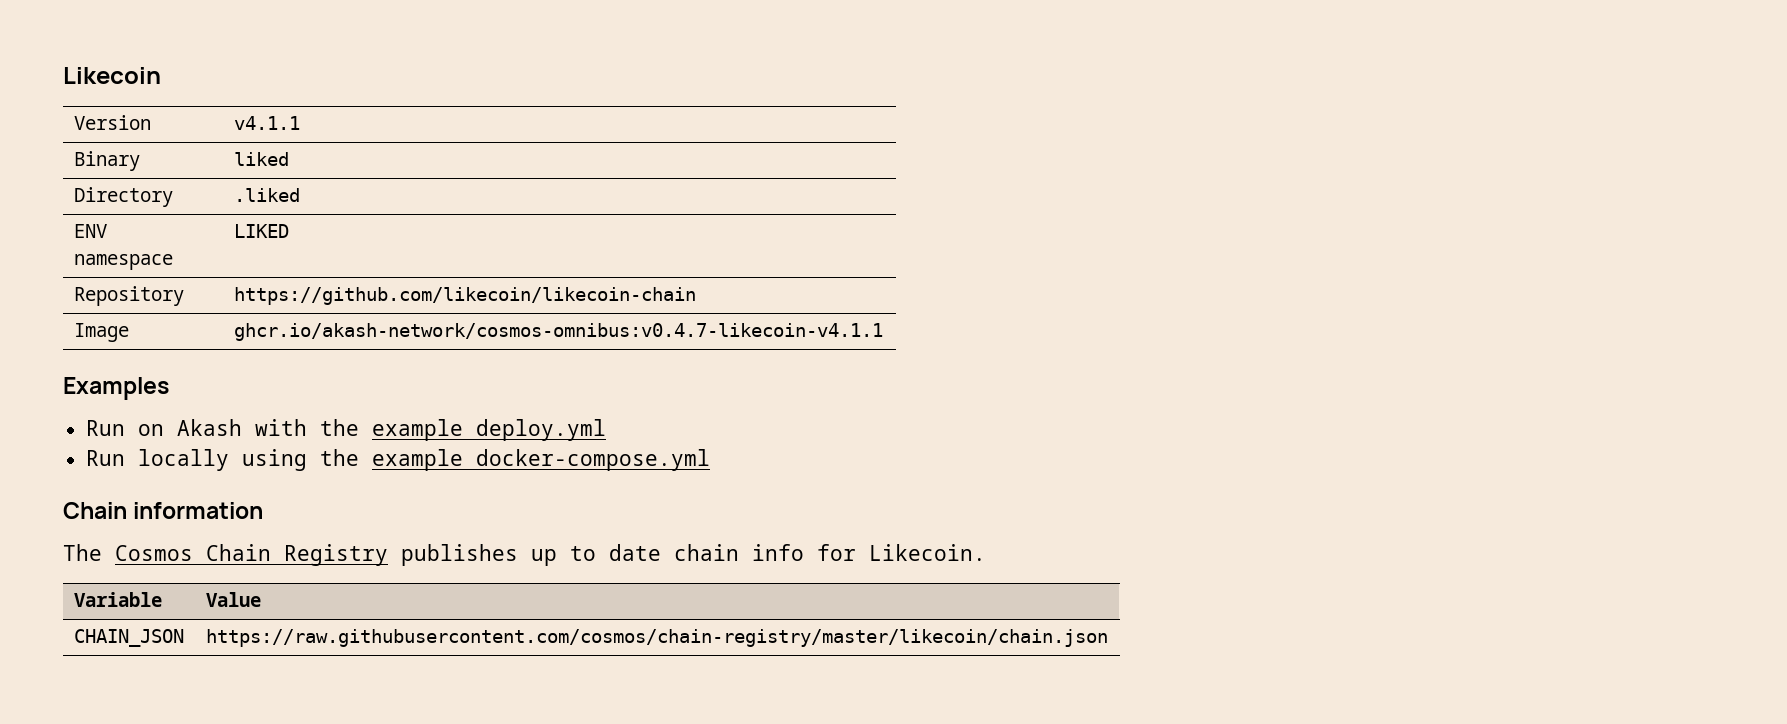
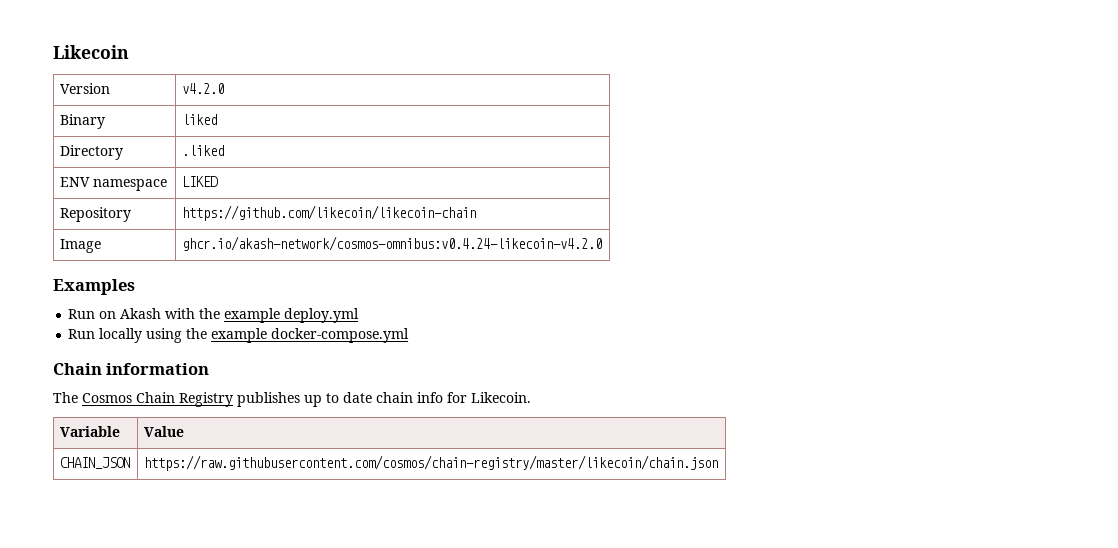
- Version | v4.1.1
+ Version | v4.2.0
- Image | ghcr.io/akash-network/cosmos-omnibus:v0.4.7-likecoin-v4.1.1
+ Image | ghcr.io/akash-network/cosmos-omnibus:v0.4.24-likecoin-v4.2.0

